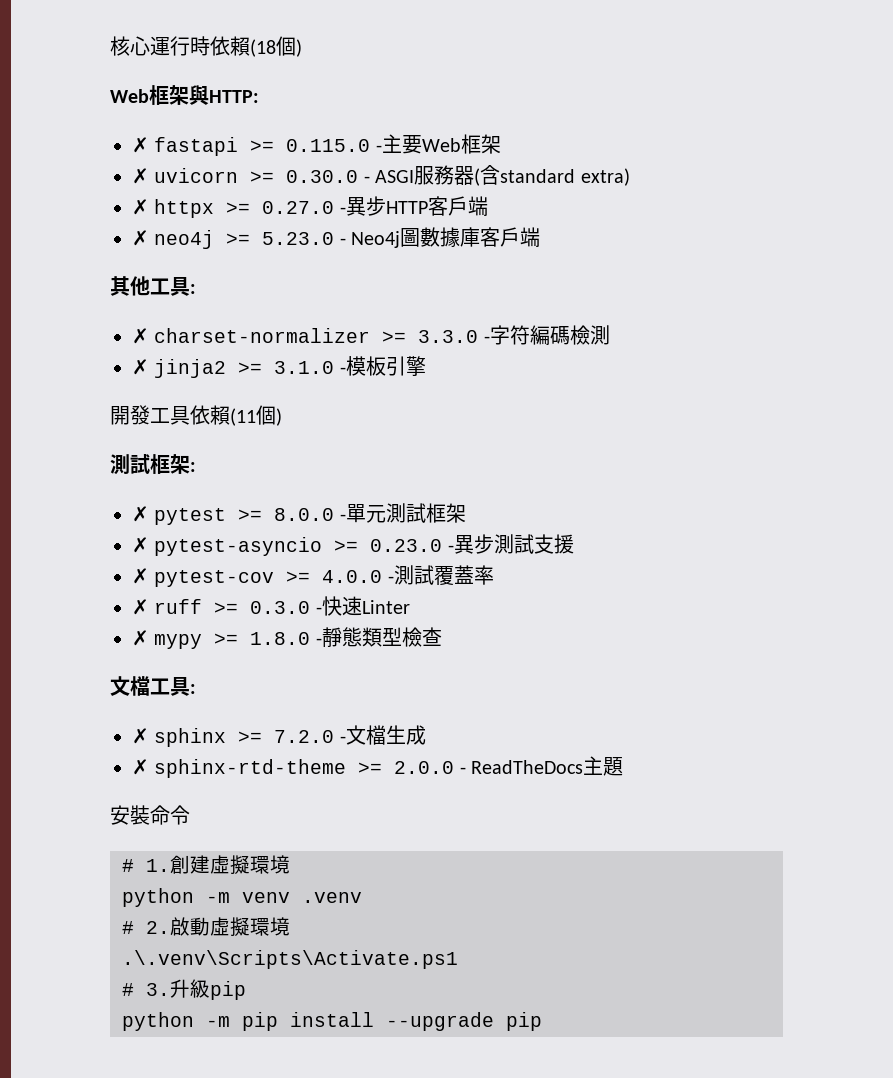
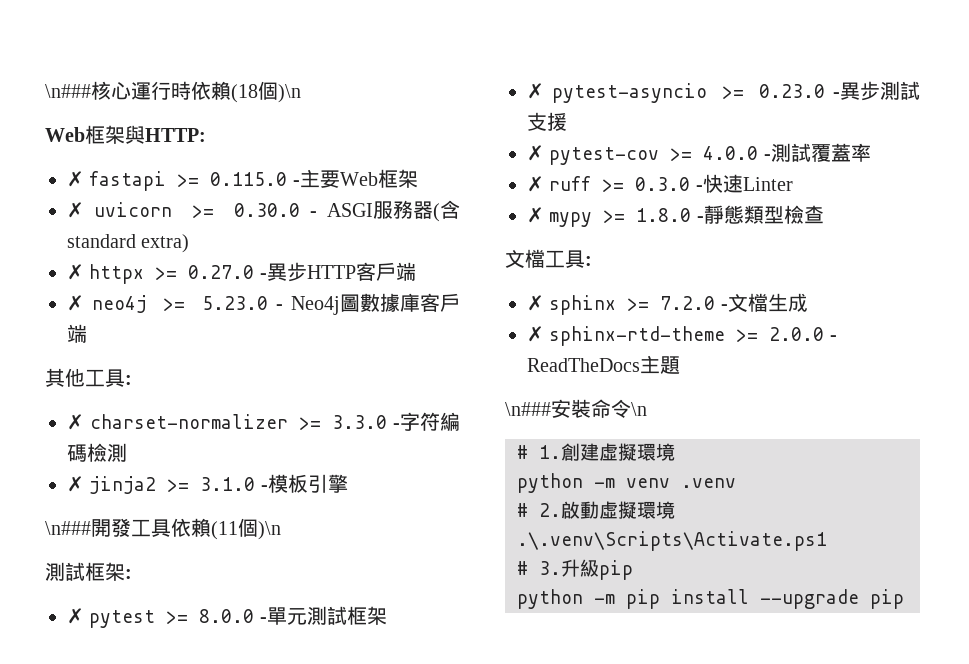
- 核心運行時依賴(18個)
+ \n###核心運行時依賴(18個)\n
- 開發工具依賴(11個)
+ \n###開發工具依賴(11個)\n
- 安裝命令
+ \n###安裝命令\n

